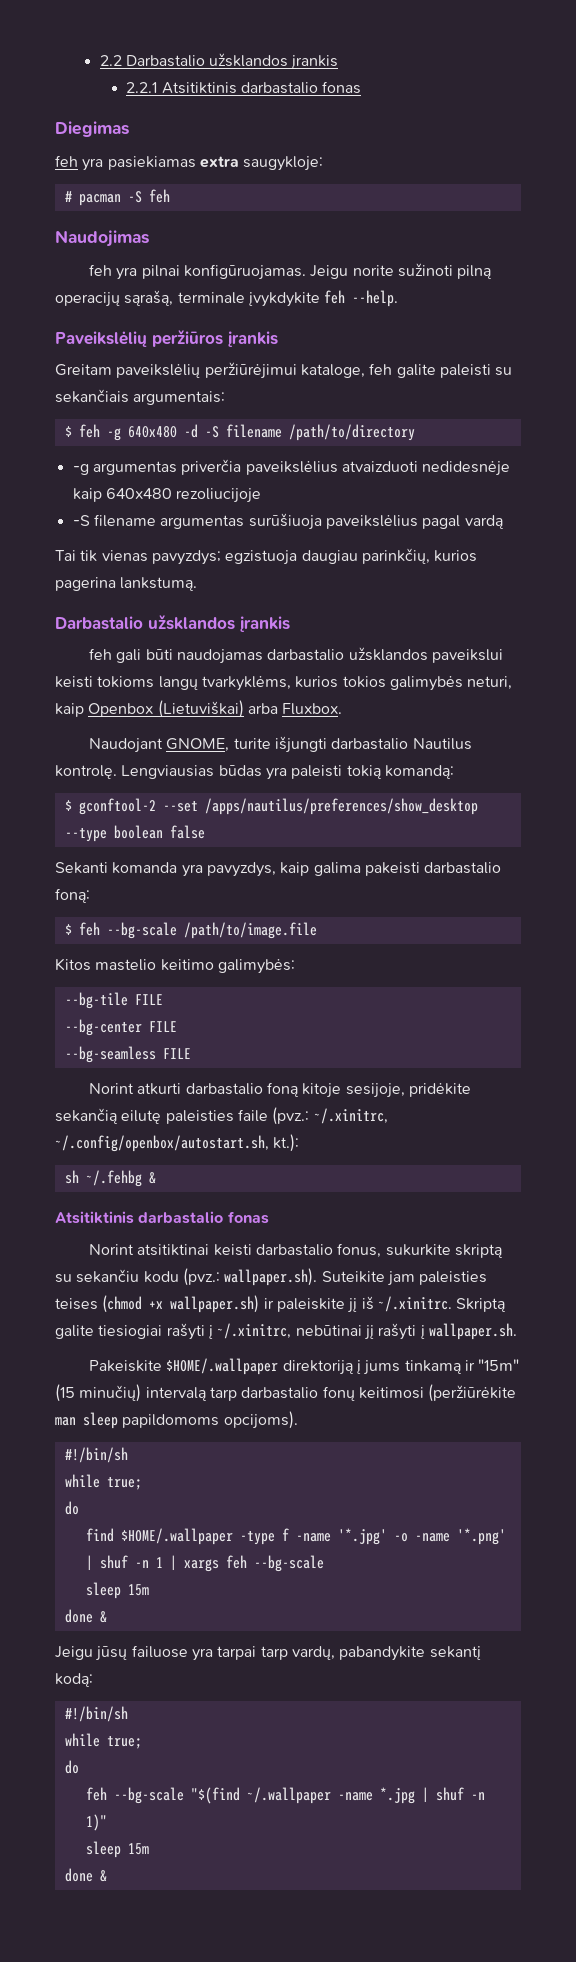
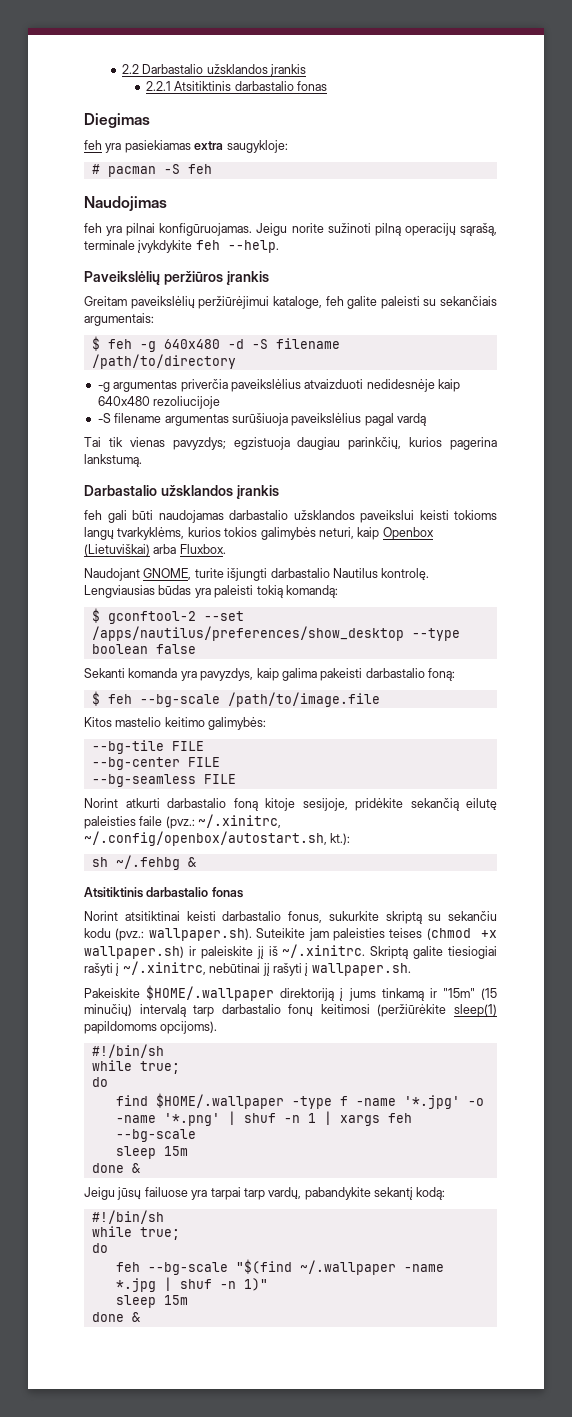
- Pakeiskite $HOME/.wallpaper direktoriją į jums tinkamą ir "15m" (15 minučių) intervalą tarp darbastalio fonų keitimosi (peržiūrėkite man sleep papildomoms opcijoms).
+ Pakeiskite $HOME/.wallpaper direktoriją į jums tinkamą ir "15m" (15 minučių) intervalą tarp darbastalio fonų keitimosi (peržiūrėkite sleep(1) papildomoms opcijoms).

